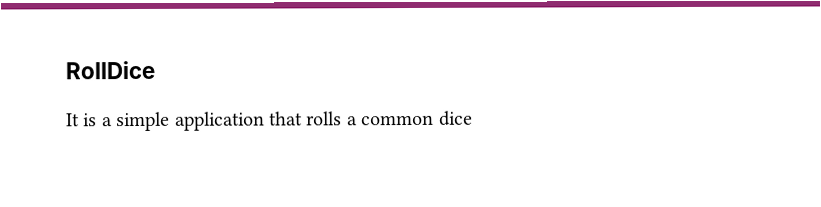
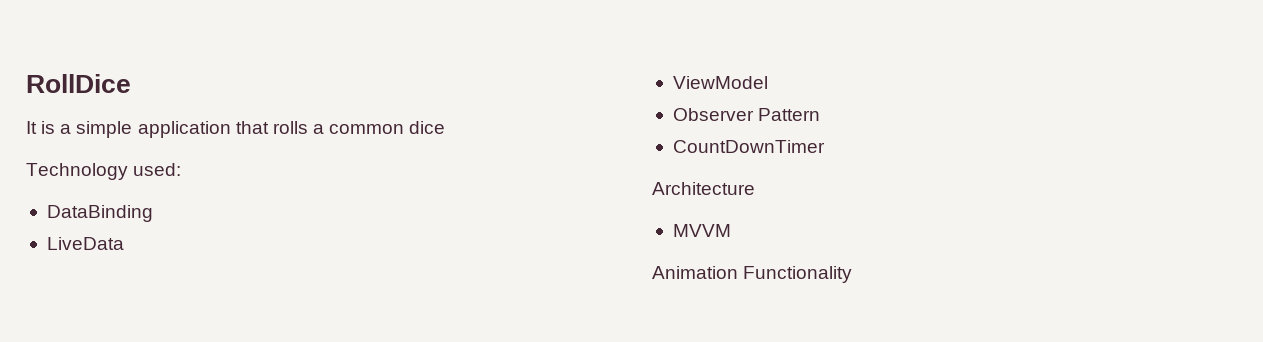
+ Technology used:
+ DataBinding
+ LiveData
+ ViewModel
+ Observer Pattern
+ CountDownTimer
+ Architecture
+ MVVM
+ Animation Functionality

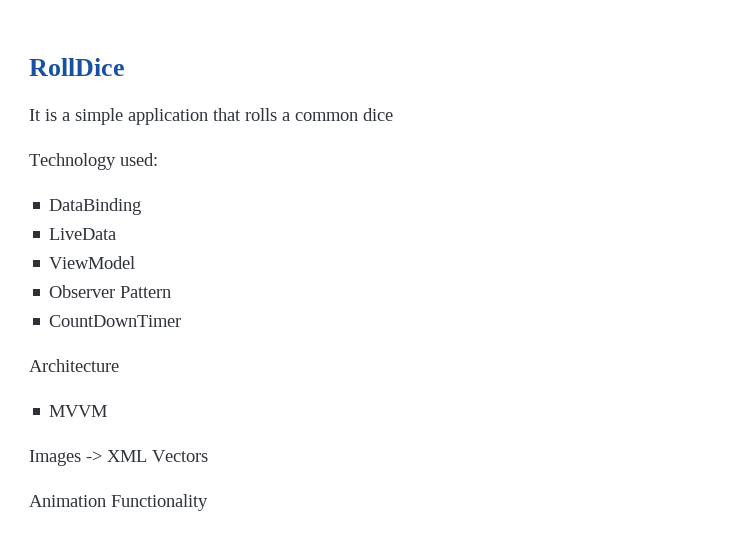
+ Images -> XML Vectors

